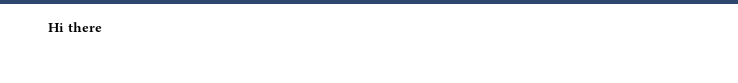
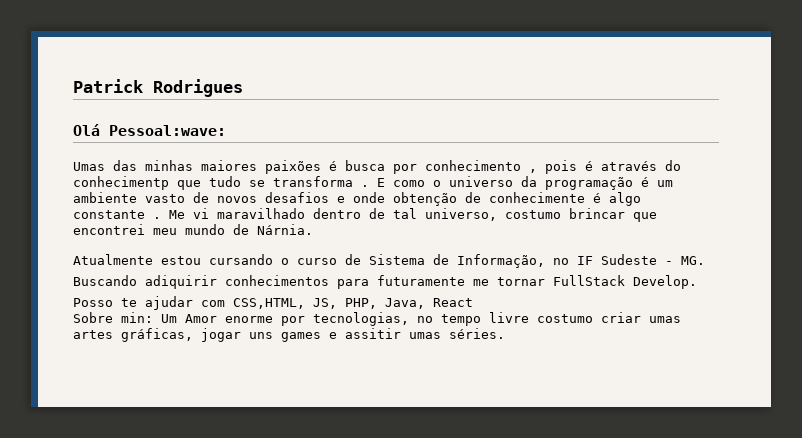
- Hi there
+ Patrick Rodrigues
+ Olá Pessoal:wave:
+ Umas das minhas maiores paixões é busca por conhecimento , pois é através do conhecimentp que tudo se transforma . E como o universo da programação é um ambiente vasto de novos desafios e onde obtenção de conhecimente é algo constante . Me vi maravilhado dentro de tal universo, costumo brincar que encontrei meu mundo de Nárnia.
+ Atualmente estou cursando o curso de Sistema de Informação, no IF Sudeste - MG.
+ Buscando adiquirir conhecimentos para futuramente me tornar FullStack Develop.
+ Posso te ajudar com CSS,HTML, JS, PHP, Java, React
+ Sobre min: Um Amor enorme por tecnologias, no tempo livre costumo criar umas artes gráficas, jogar uns games e assitir umas séries.

